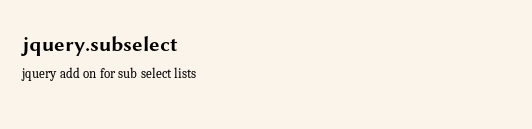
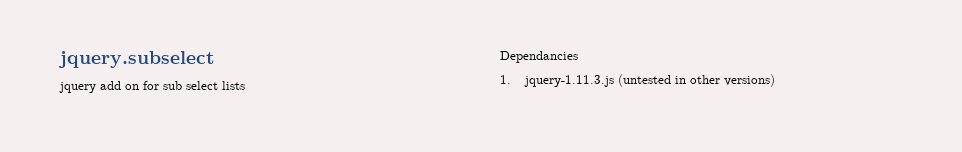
+ Dependancies
+ 1. jquery-1.11.3.js (untested in other versions)

